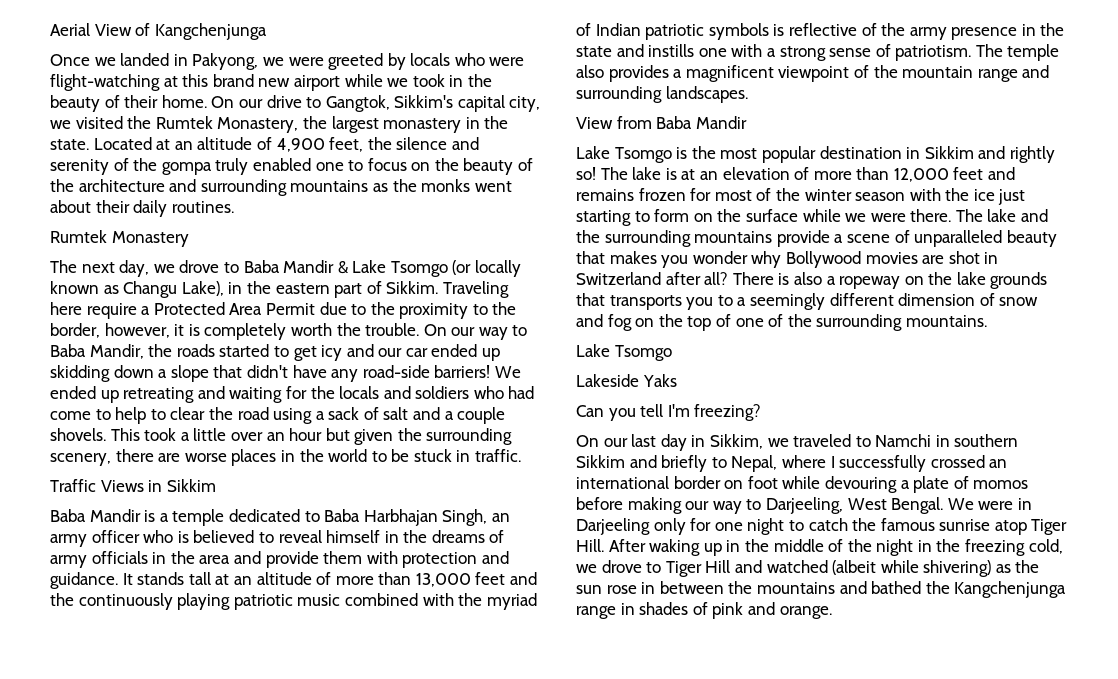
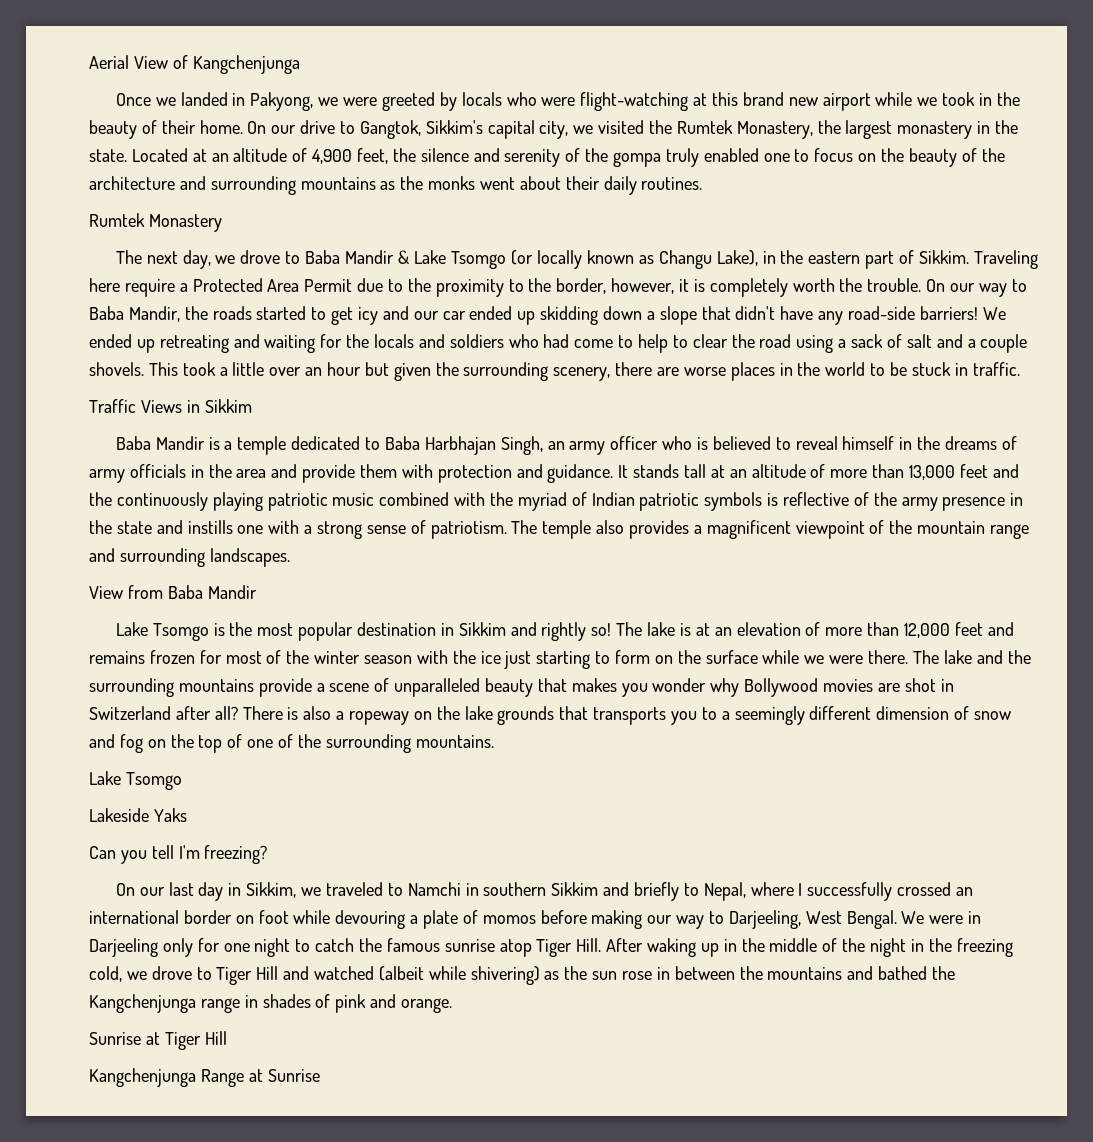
+ Sunrise at Tiger Hill
+ Kangchenjunga Range at Sunrise

